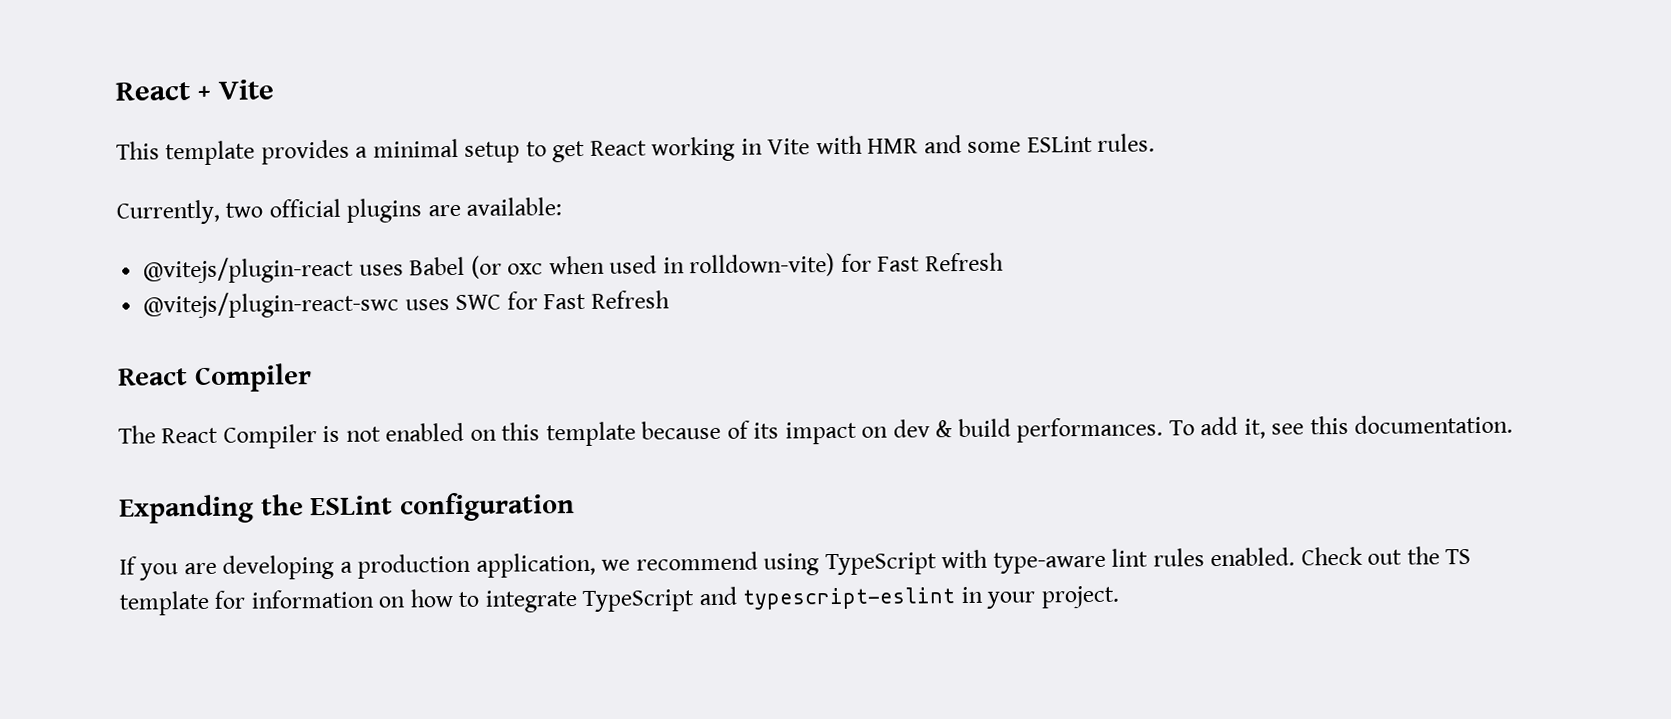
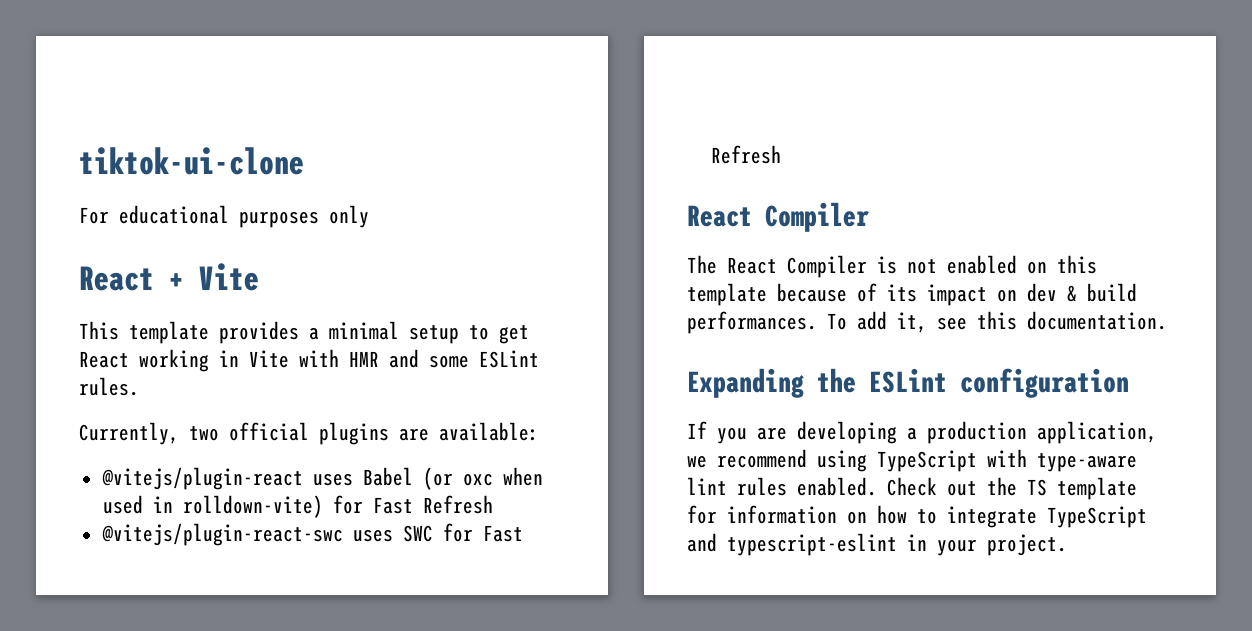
+ tiktok-ui-clone
+ For educational purposes only

